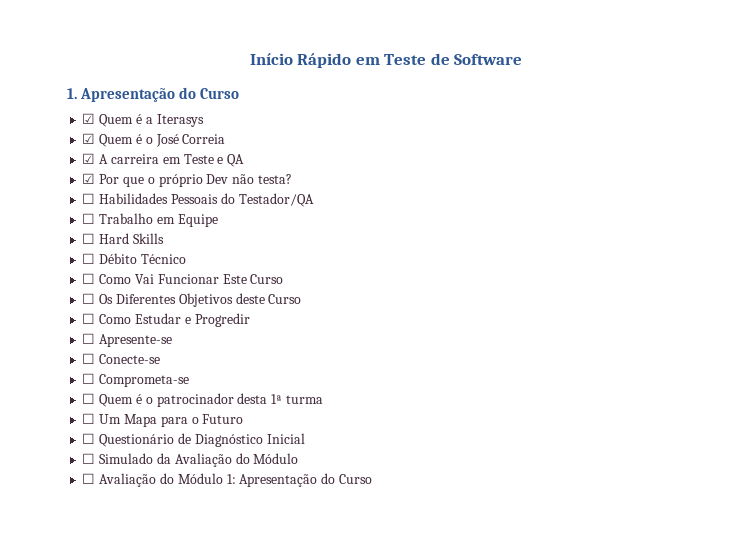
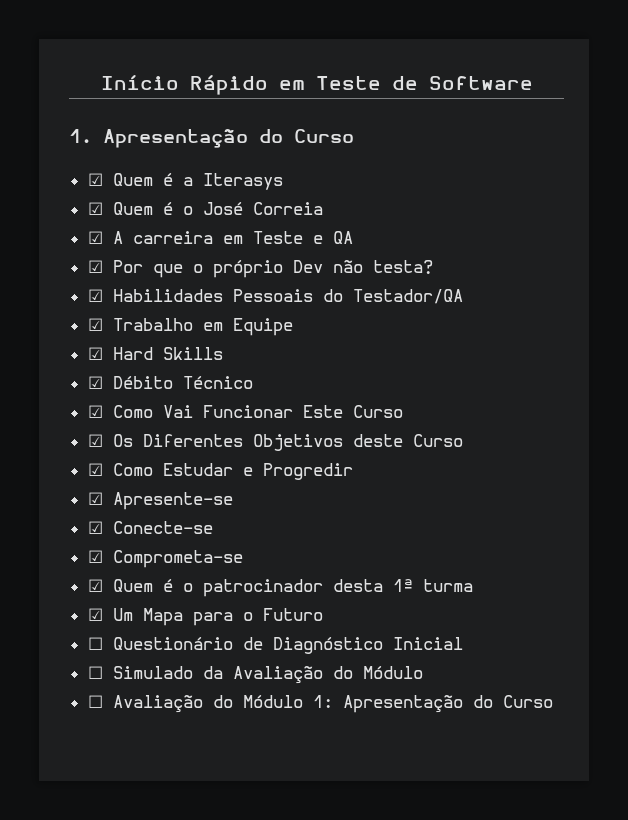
- ☐ Habilidades Pessoais do Testador/QA
+ ☑ Habilidades Pessoais do Testador/QA
- ☐ Trabalho em Equipe
+ ☑ Trabalho em Equipe
- ☐ Hard Skills
+ ☑ Hard Skills
- ☐ Débito Técnico
+ ☑ Débito Técnico
- ☐ Como Vai Funcionar Este Curso
+ ☑ Como Vai Funcionar Este Curso
- ☐ Os Diferentes Objetivos deste Curso
+ ☑ Os Diferentes Objetivos deste Curso
- ☐ Como Estudar e Progredir
+ ☑ Como Estudar e Progredir
- ☐ Apresente-se
+ ☑ Apresente-se
- ☐ Conecte-se
+ ☑ Conecte-se
- ☐ Comprometa-se
+ ☑ Comprometa-se
- ☐ Quem é o patrocinador desta 1ª turma
+ ☑ Quem é o patrocinador desta 1ª turma
- ☐ Um Mapa para o Futuro
+ ☑ Um Mapa para o Futuro

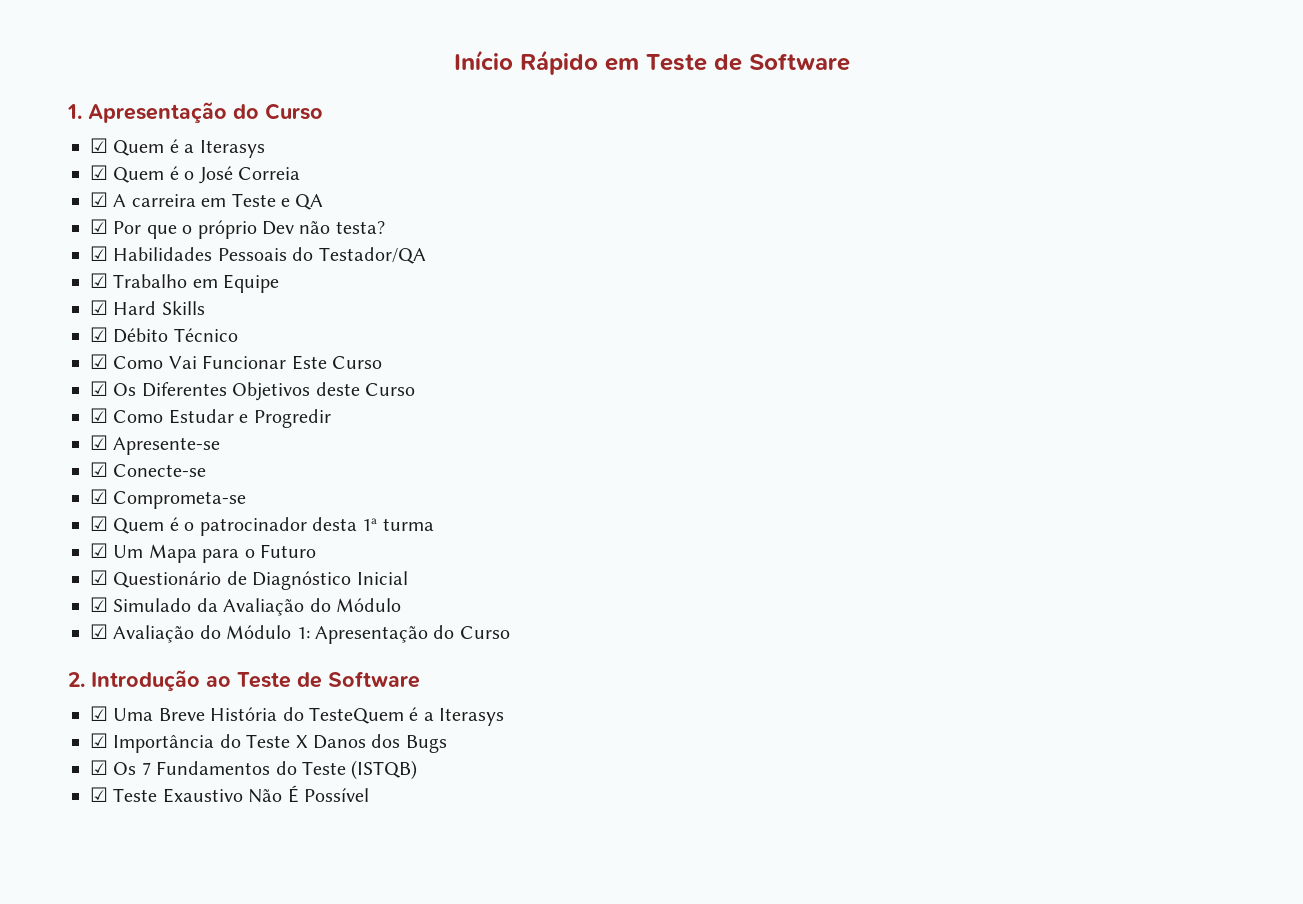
- ☐ Questionário de Diagnóstico Inicial
+ ☑ Questionário de Diagnóstico Inicial
- ☐ Simulado da Avaliação do Módulo
+ ☑ Simulado da Avaliação do Módulo
- ☐ Avaliação do Módulo 1: Apresentação do Curso
+ ☑ Avaliação do Módulo 1: Apresentação do Curso
+ 2. Introdução ao Teste de Software
+ ☑ Uma Breve História do TesteQuem é a Iterasys
+ ☑ Importância do Teste X Danos dos Bugs
+ ☑ Os 7 Fundamentos do Teste (ISTQB)
+ ☑ Teste Exaustivo Não É Possível

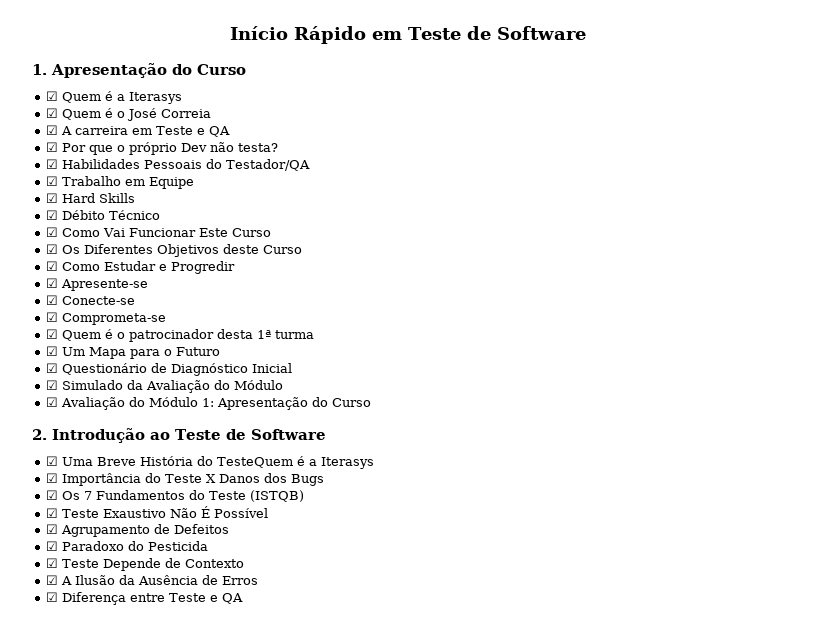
+ ☑ Agrupamento de Defeitos
+ ☑ Paradoxo do Pesticida
+ ☑ Teste Depende de Contexto
+ ☑ A Ilusão da Ausência de Erros
+ ☑ Diferença entre Teste e QA

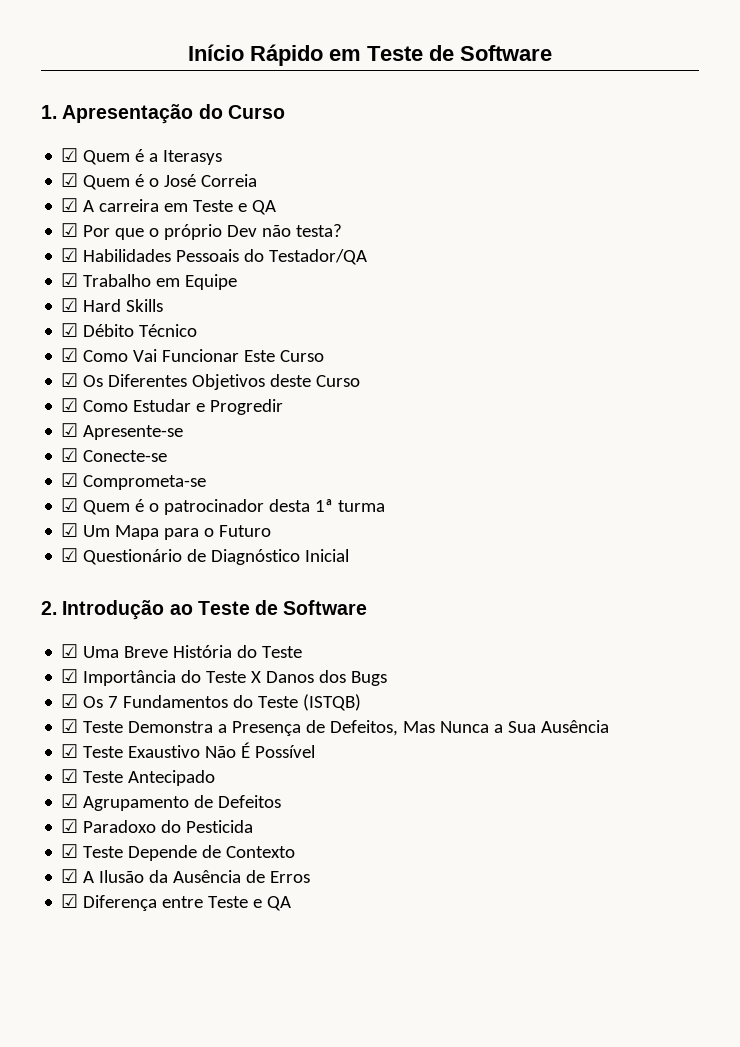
- ☑ Simulado da Avaliação do Módulo
- ☑ Avaliação do Módulo 1: Apresentação do Curso
- ☑ Uma Breve História do TesteQuem é a Iterasys
+ ☑ Uma Breve História do Teste
+ ☑ Teste Demonstra a Presença de Defeitos, Mas Nunca a Sua Ausência
+ ☑ Teste Antecipado

